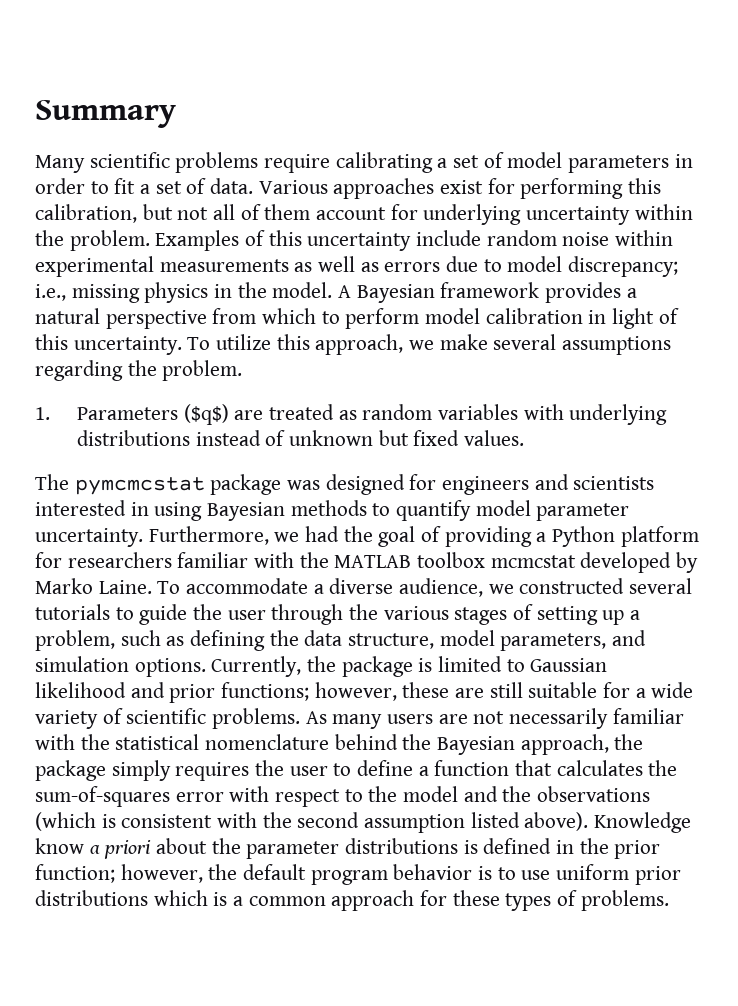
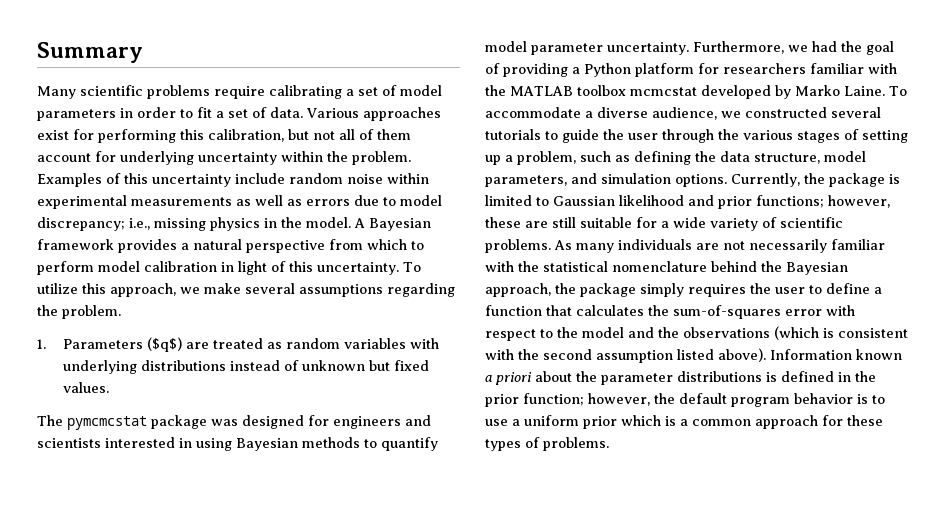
- As many users are not necessarily familiar with the statistical nomenclature behind the Bayesian approach, the package simply requires the user to define a function that calculates the sum-of-squares error with respect to the model and the observations (which is consistent with the second assumption listed above).
+ As many individuals are not necessarily familiar with the statistical nomenclature behind the Bayesian approach, the package simply requires the user to define a function that calculates the sum-of-squares error with respect to the model and the observations (which is consistent with the second assumption listed above).
- Knowledge know a priori about the parameter distributions is defined in the prior function; however, the default program behavior is to use uniform prior distributions which is a common approach for these types of problems.
+ Information known a priori about the parameter distributions is defined in the prior function; however, the default program behavior is to use a uniform prior which is a common approach for these types of problems.

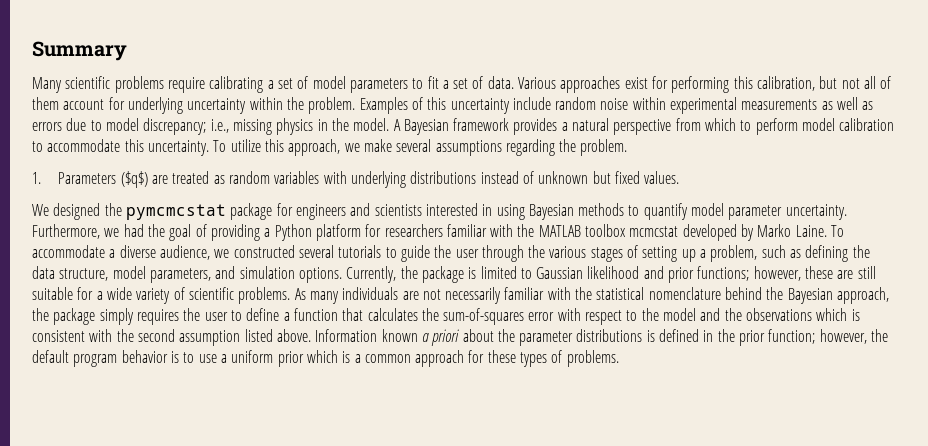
- Many scientific problems require calibrating a set of model parameters in order to fit a set of data.
+ Many scientific problems require calibrating a set of model parameters to fit a set of data.
- A Bayesian framework provides a natural perspective from which to perform model calibration in light of this uncertainty.
+ A Bayesian framework provides a natural perspective from which to perform model calibration to accommodate this uncertainty.
- The pymcmcstat package was designed for engineers and scientists interested in using Bayesian methods to quantify model parameter uncertainty.
+ We designed the pymcmcstat package for engineers and scientists interested in using Bayesian methods to quantify model parameter uncertainty.
- As many individuals are not necessarily familiar with the statistical nomenclature behind the Bayesian approach, the package simply requires the user to define a function that calculates the sum-of-squares error with respect to the model and the observations (which is consistent with the second assumption listed above).
+ As many individuals are not necessarily familiar with the statistical nomenclature behind the Bayesian approach, the package simply requires the user to define a function that calculates the sum-of-squares error with respect to the model and the observations which is consistent with the second assumption listed above.

